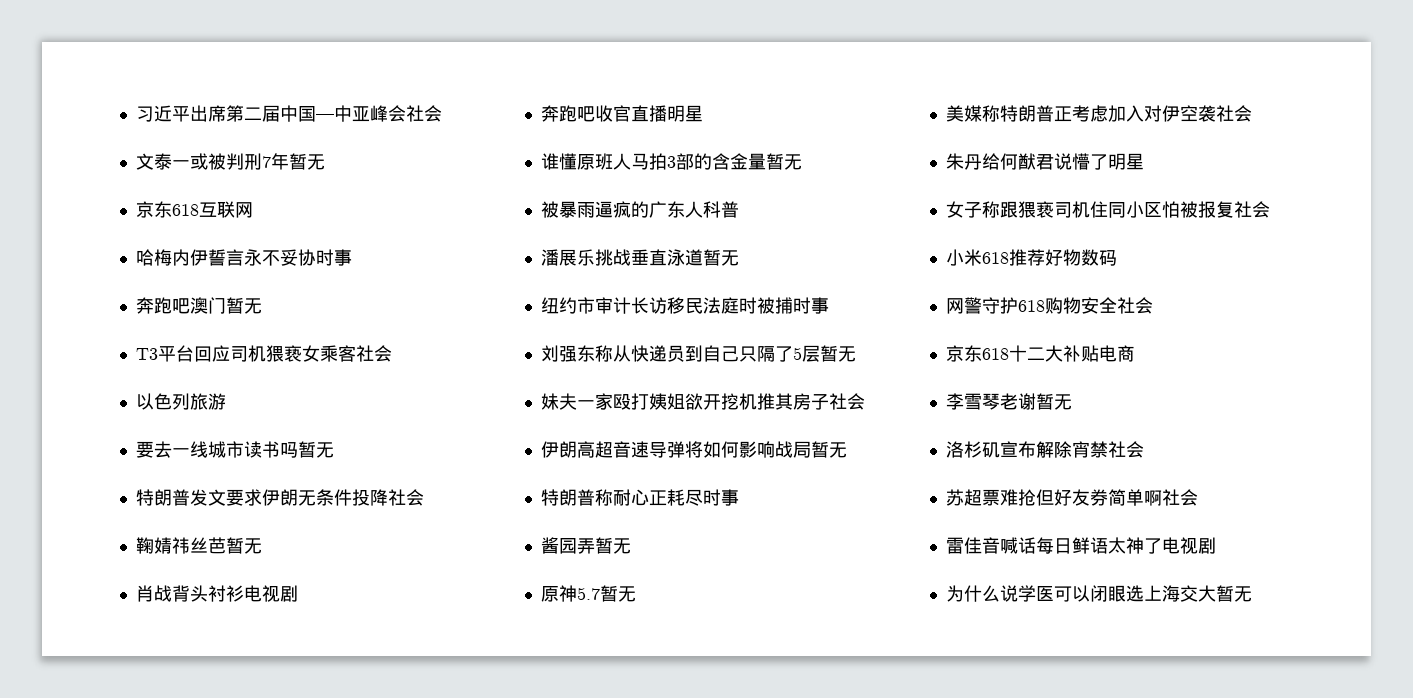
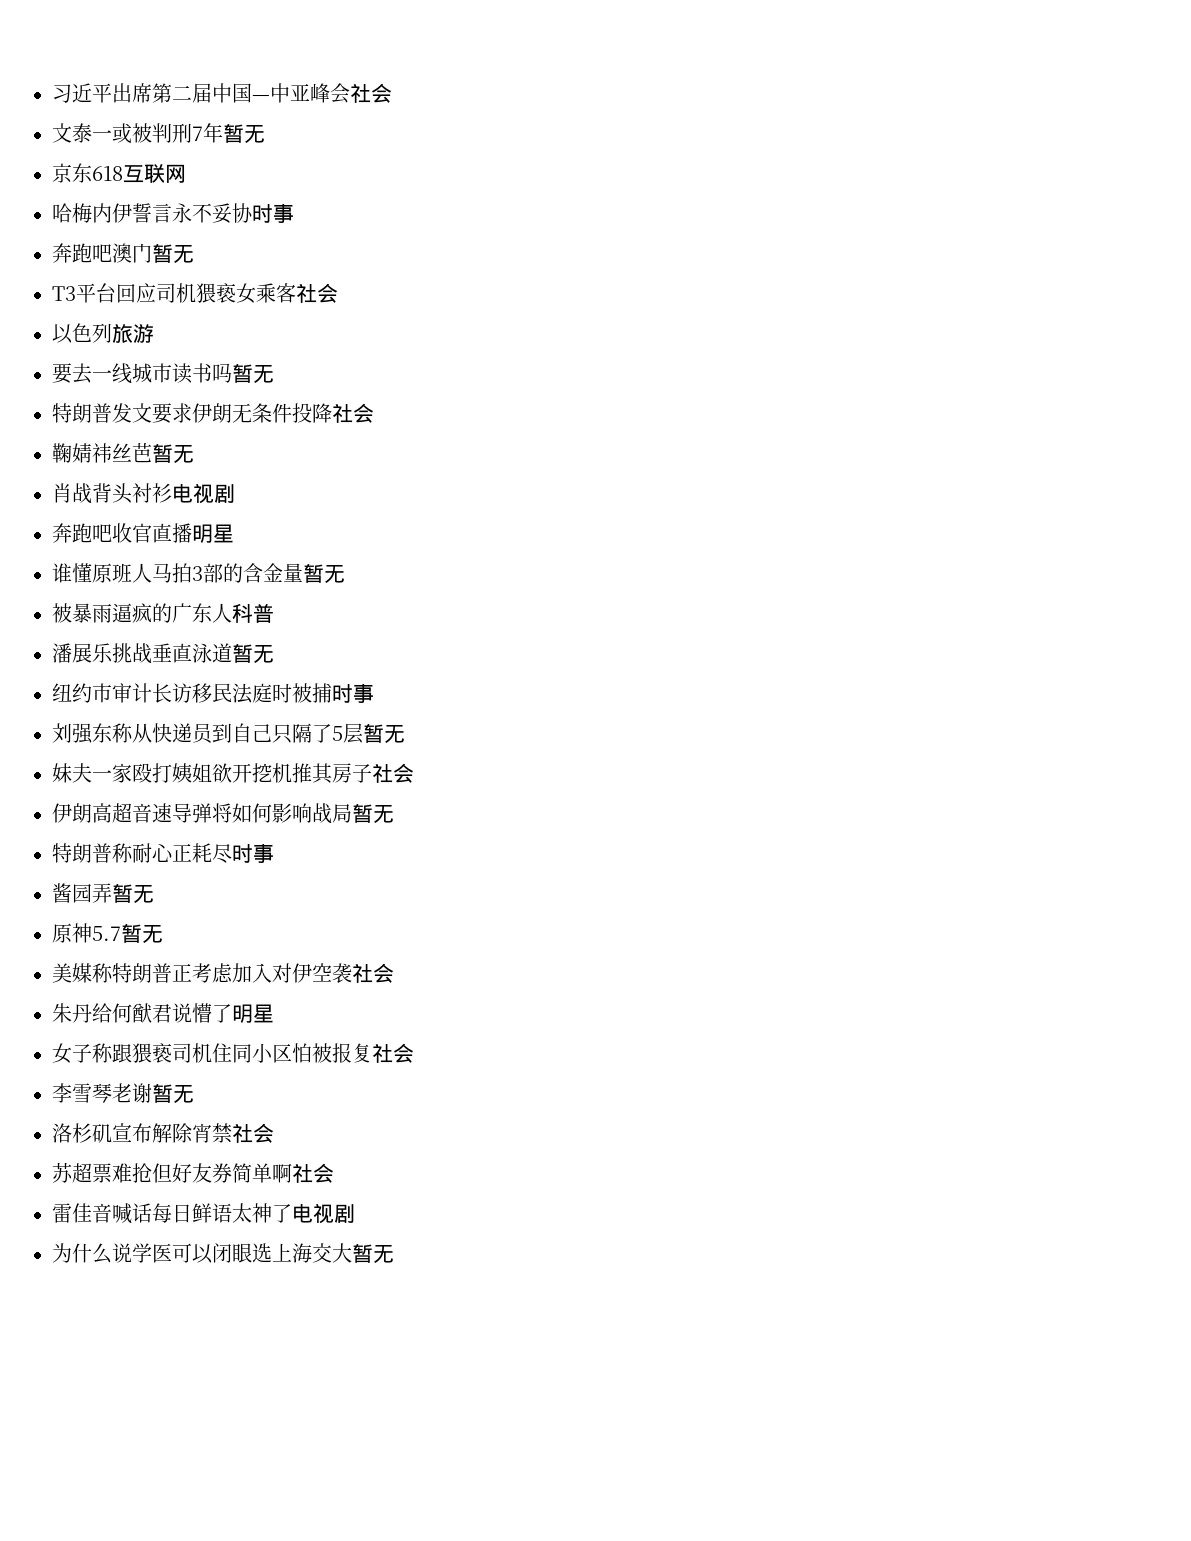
- 小米618推荐好物数码
- 网警守护618购物安全社会
- 京东618十二大补贴电商

